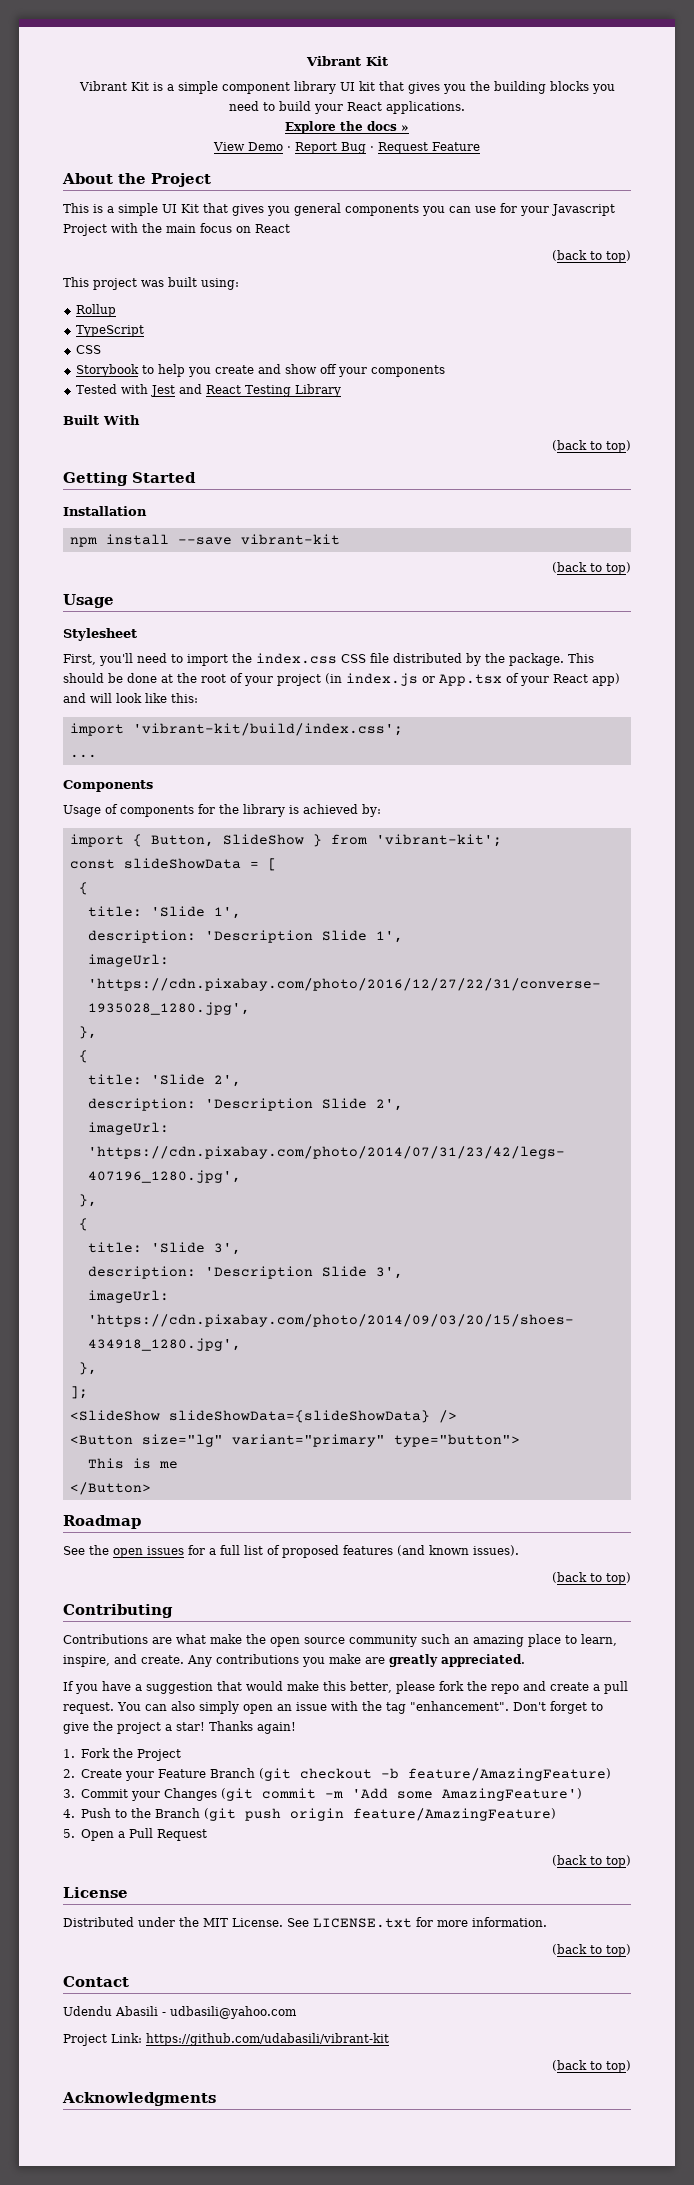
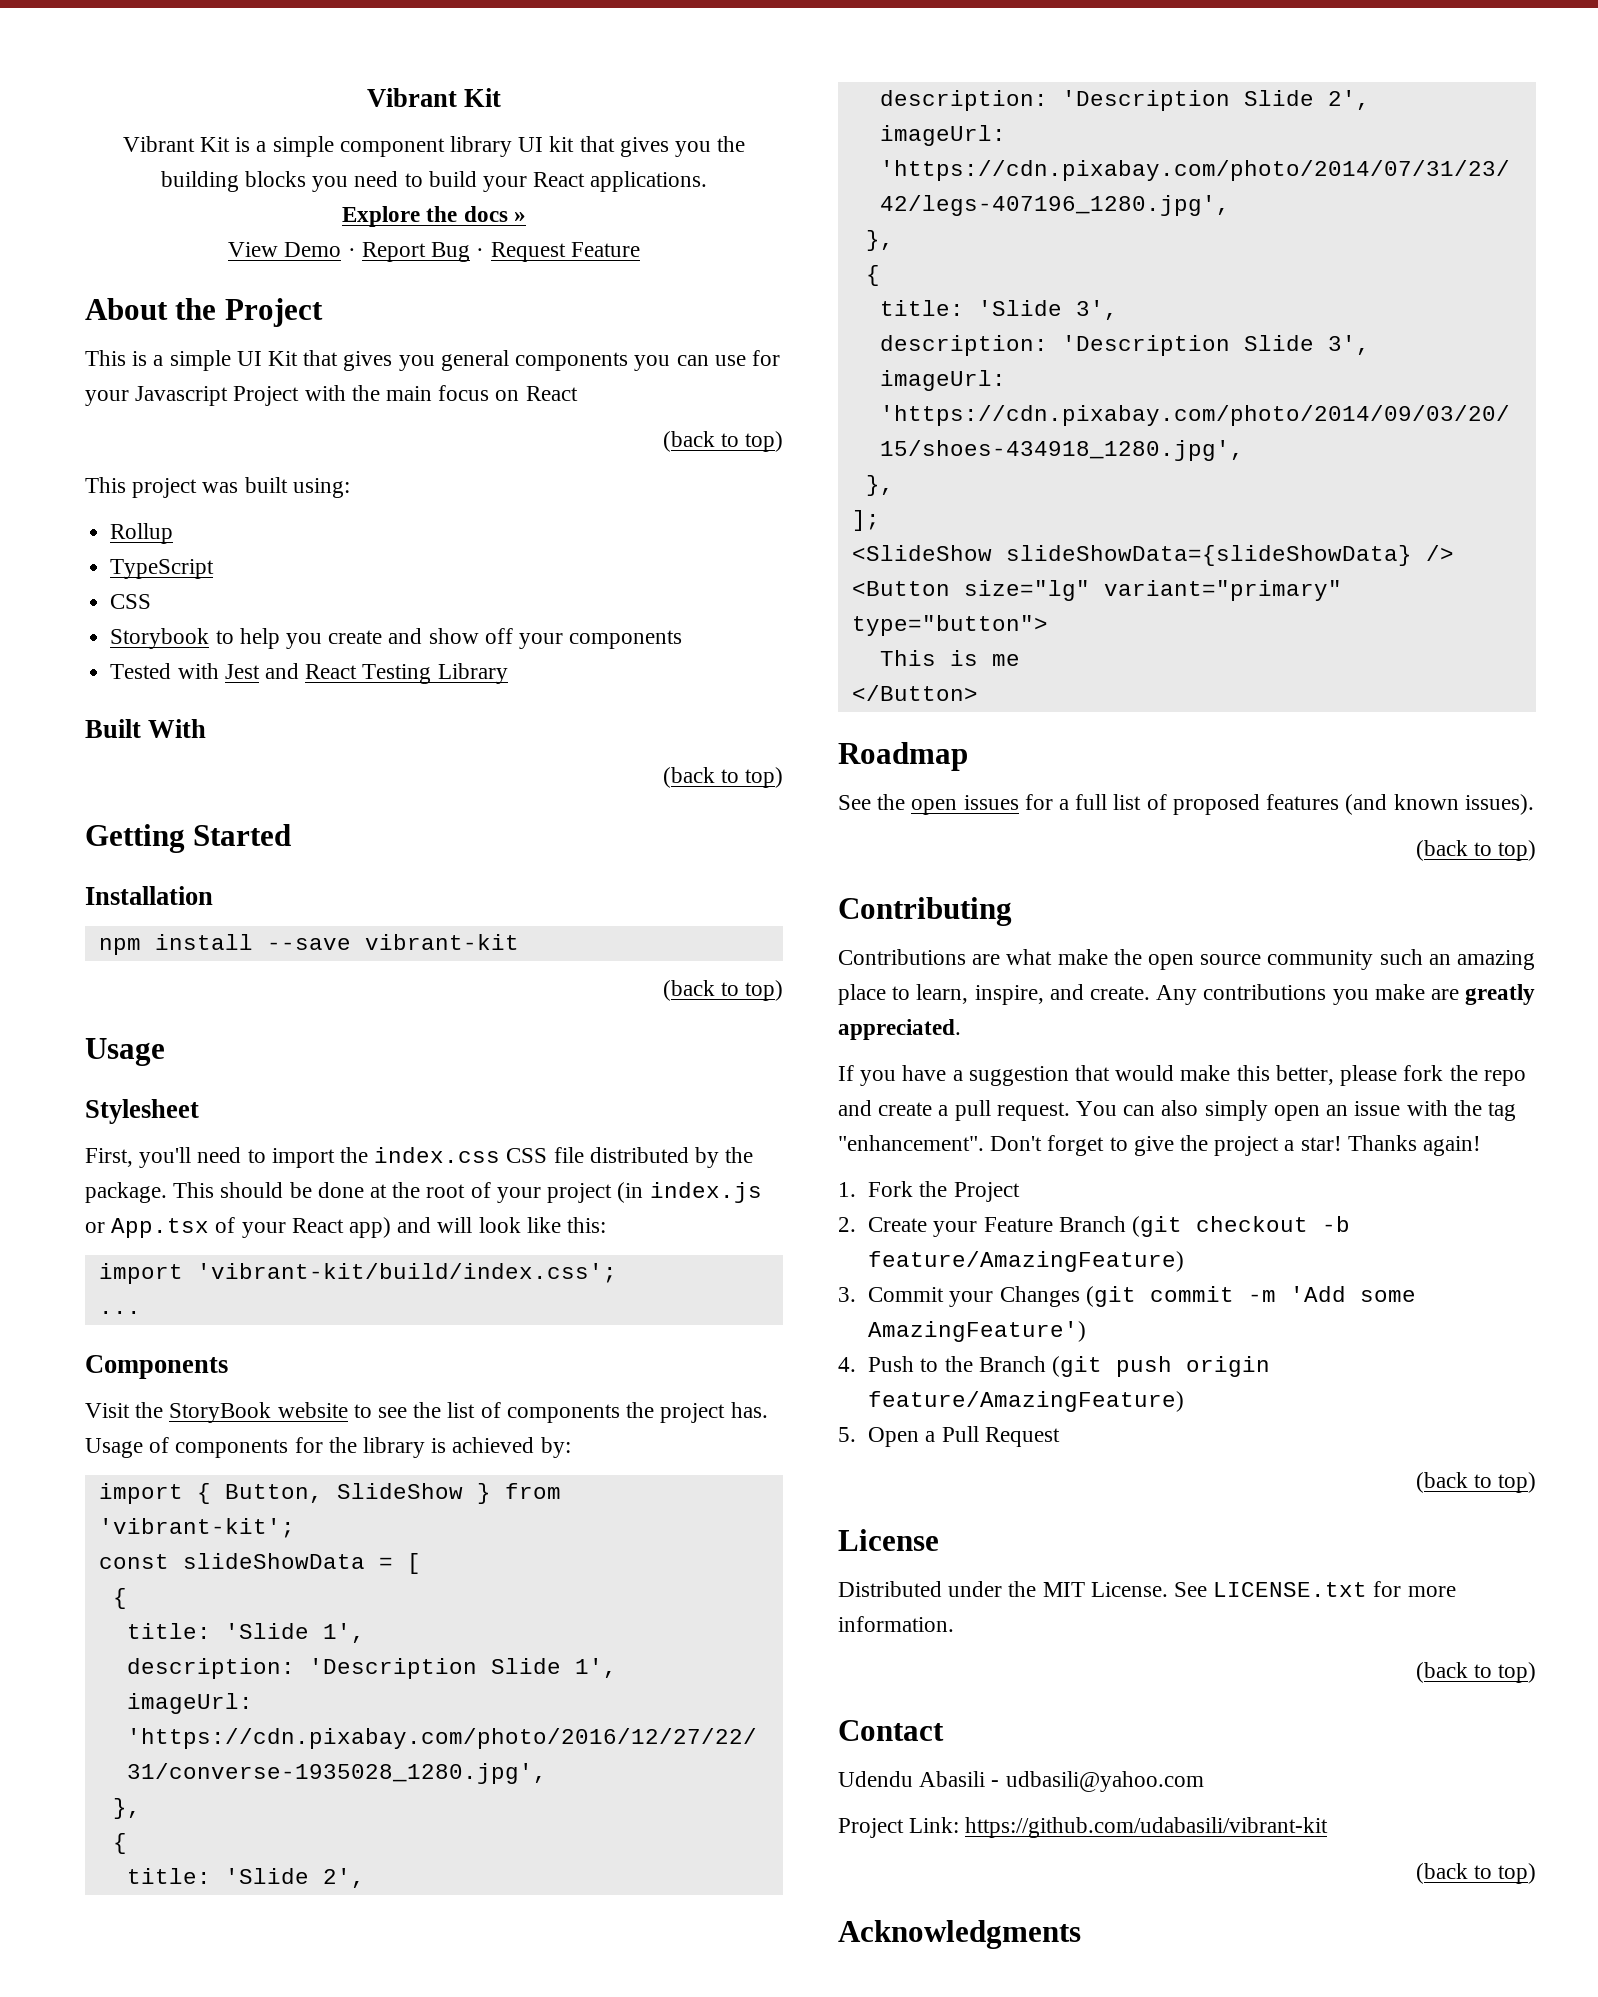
+ Visit the StoryBook website to see the list of components the project has.

